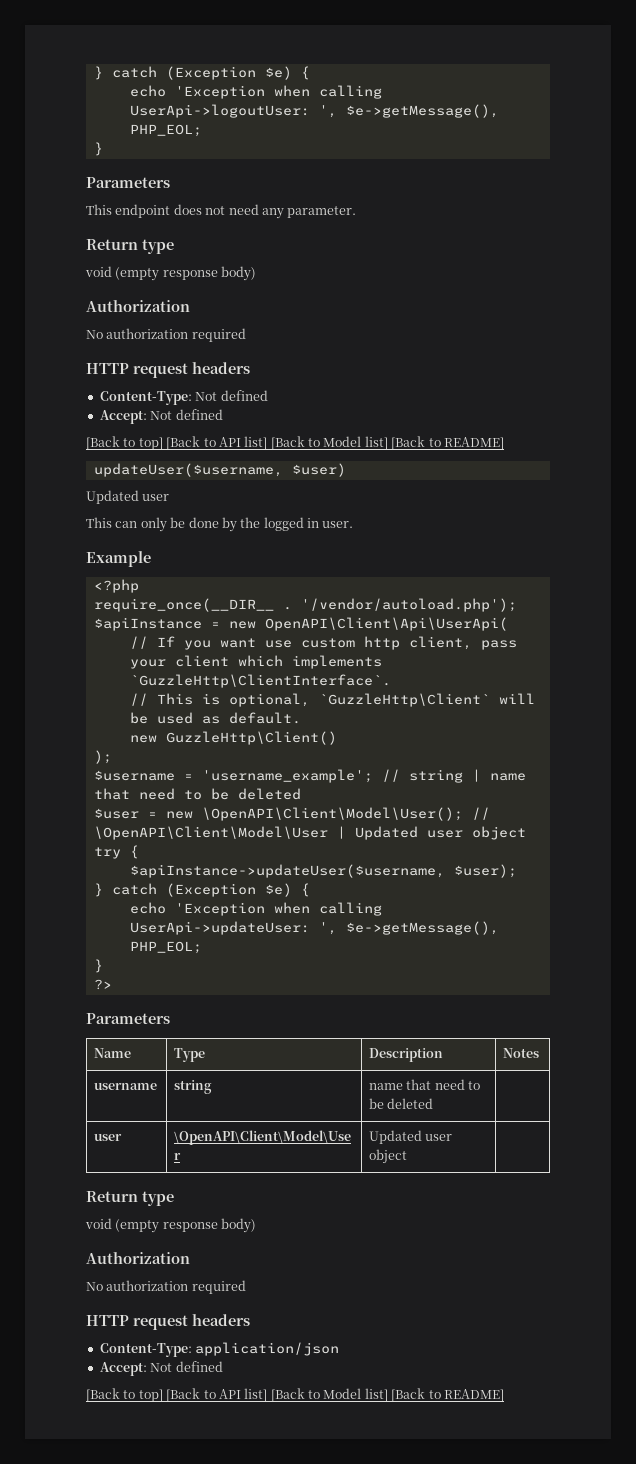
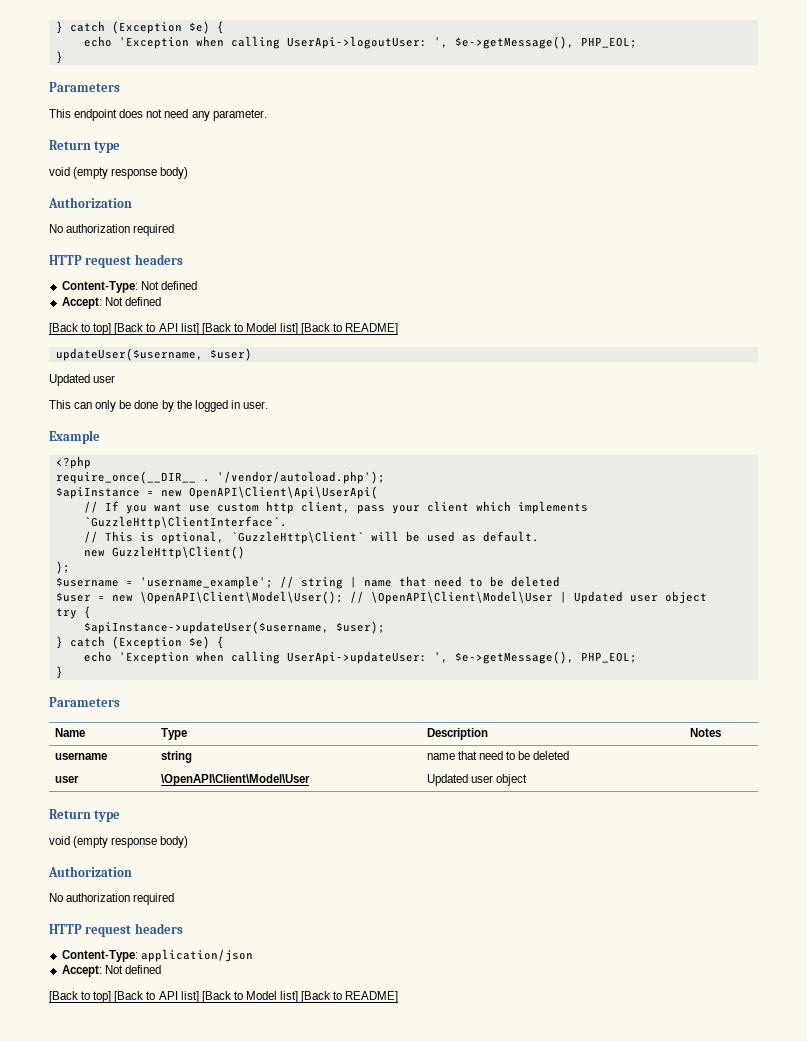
- ?>

